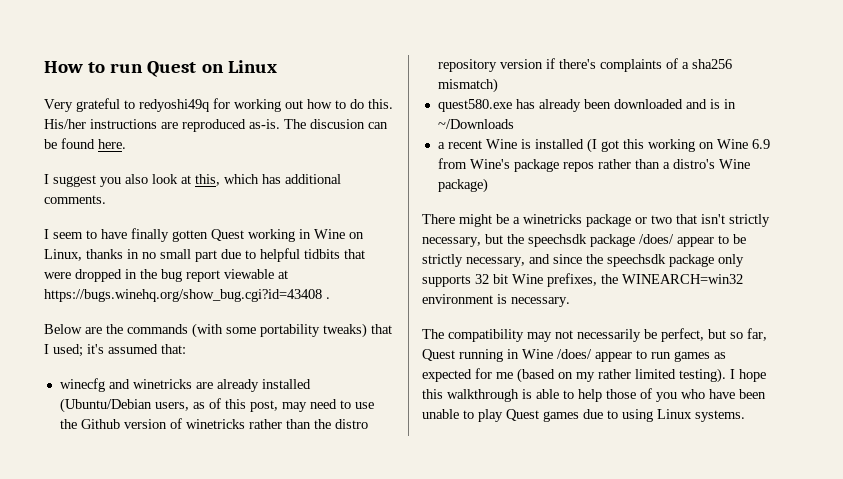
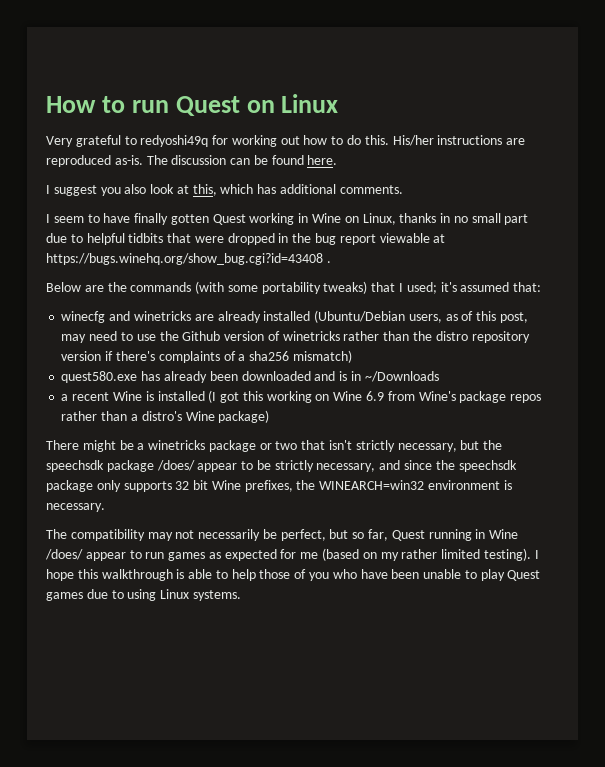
- The discusion can be found here.
+ The discussion can be found here.

